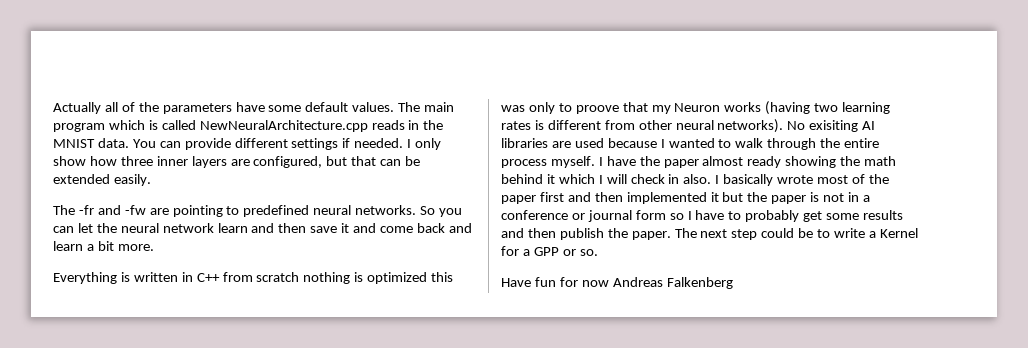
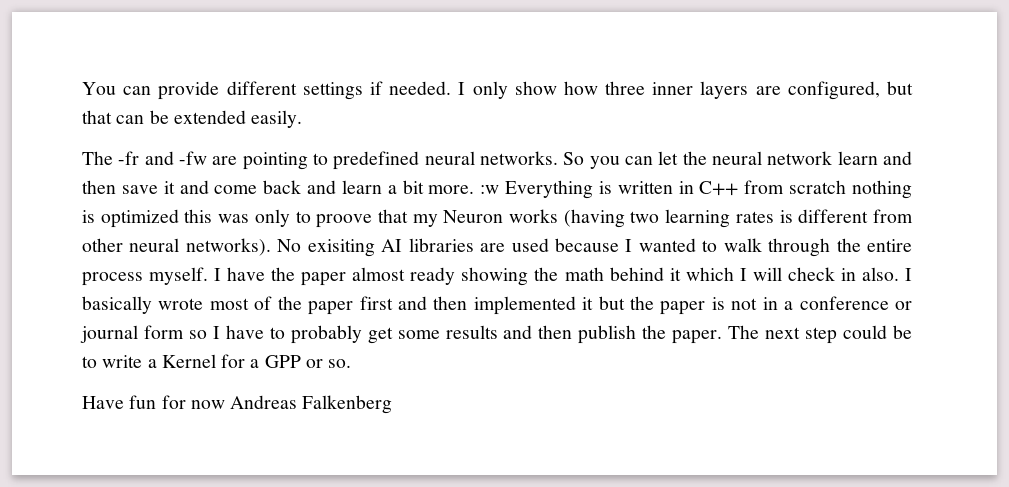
- Actually all of the parameters have some default values. The main program which is called NewNeuralArchitecture.cpp reads in the MNIST data.
- So you can let the neural network learn and then save it and come back and learn a bit more.
- Everything is written in C++ from scratch nothing is optimized this was only to proove that my Neuron works (having two learning rates is different from other neural networks).
+ So you can let the neural network learn and then save it and come back and learn a bit more. :w Everything is written in C++ from scratch nothing is optimized this was only to proove that my Neuron works (having two learning rates is different from other neural networks).

